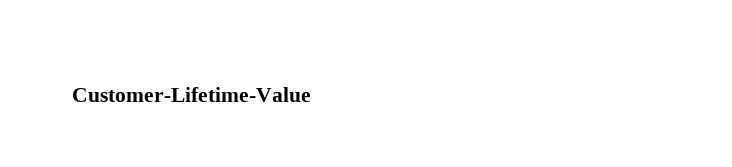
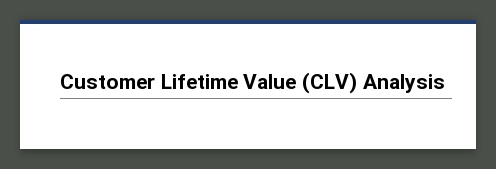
- Customer-Lifetime-Value
+ Customer Lifetime Value (CLV) Analysis

